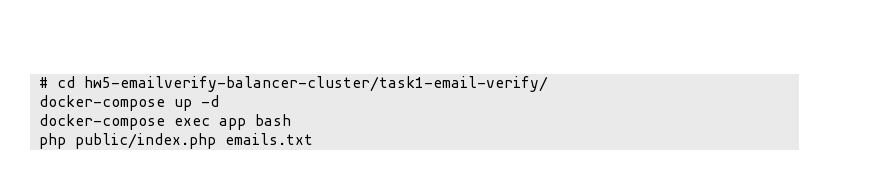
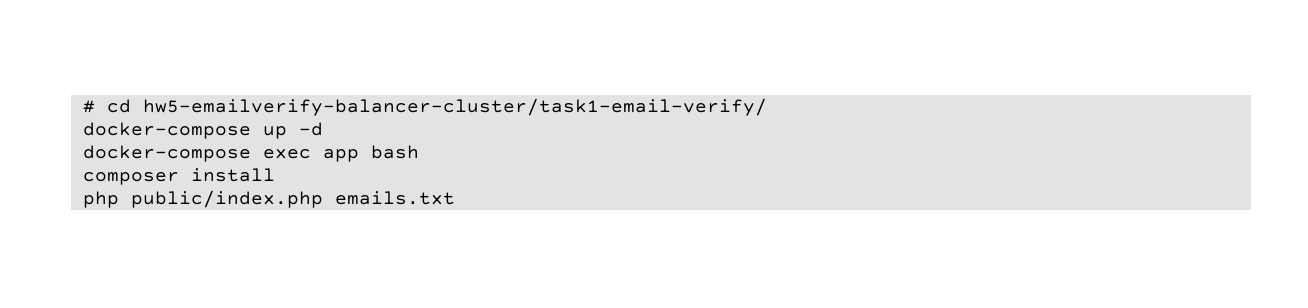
+ composer install

